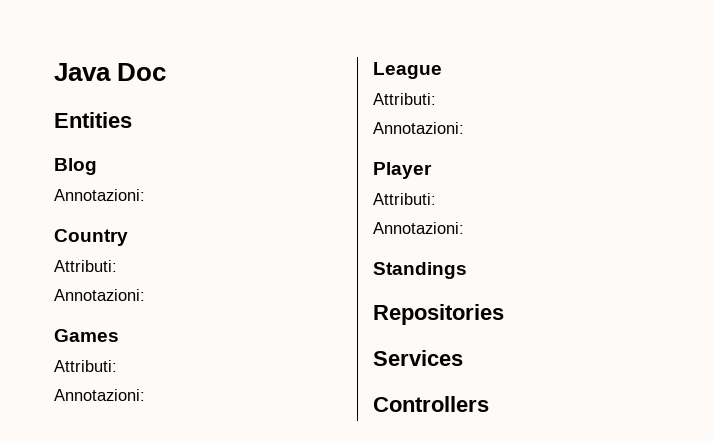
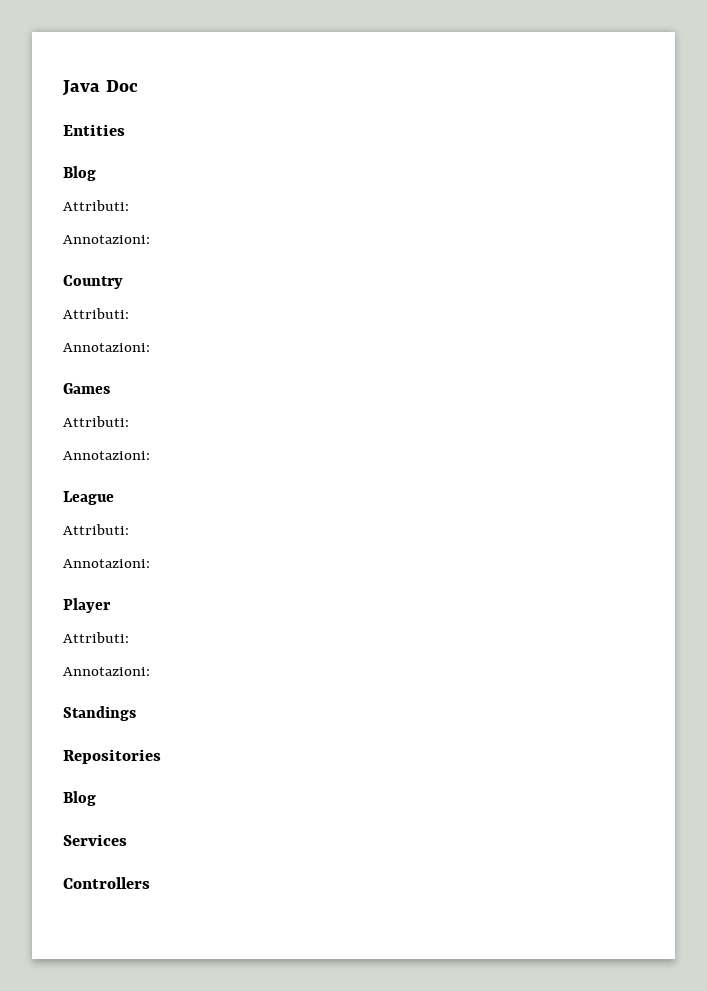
  Entities
  Blog
+ Attributi:
  Repositories
+ Blog

